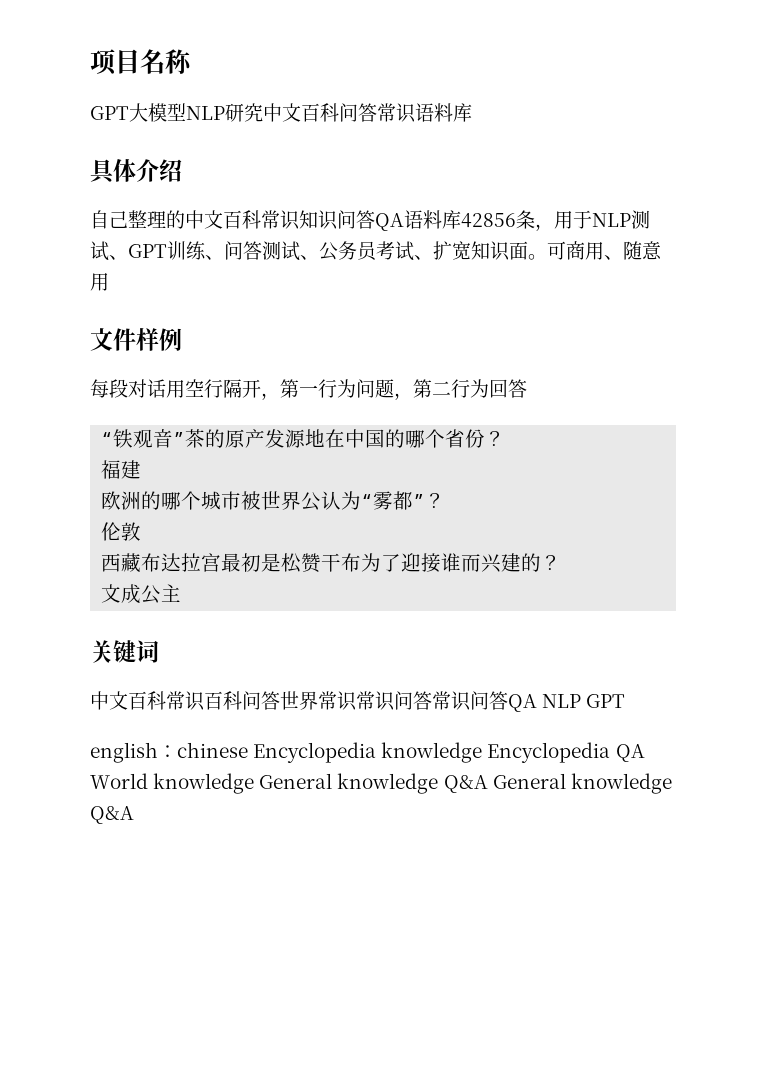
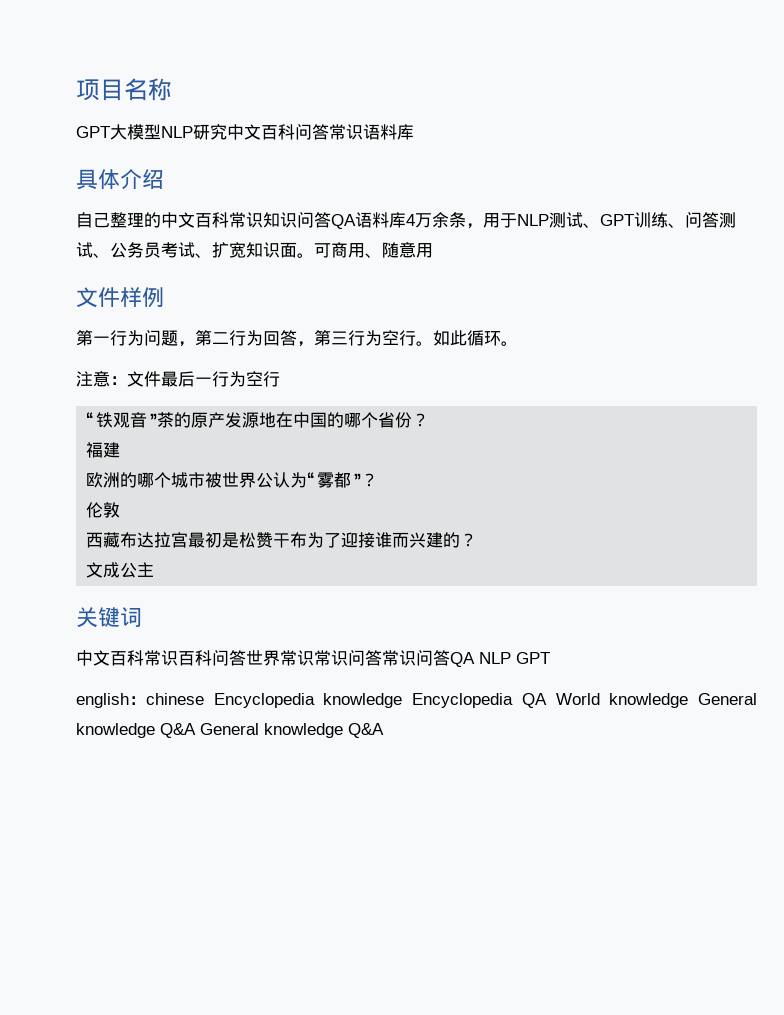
- 自己整理的中文百科常识知识问答QA语料库42856条，用于NLP测试、GPT训练、问答测试、公务员考试、扩宽知识面。
+ 自己整理的中文百科常识知识问答QA语料库4万余条，用于NLP测试、GPT训练、问答测试、公务员考试、扩宽知识面。
- 每段对话用空行隔开，第一行为问题，第二行为回答
+ 第一行为问题，第二行为回答，第三行为空行。如此循环。
+ 注意：文件最后一行为空行

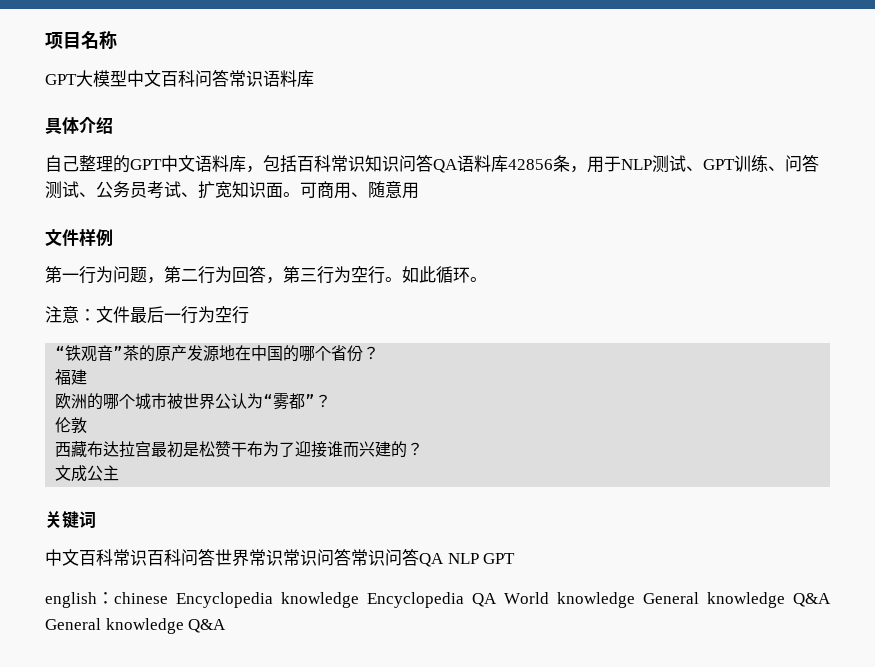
- GPT大模型NLP研究中文百科问答常识语料库
+ GPT大模型中文百科问答常识语料库
- 自己整理的中文百科常识知识问答QA语料库4万余条，用于NLP测试、GPT训练、问答测试、公务员考试、扩宽知识面。
+ 自己整理的GPT中文语料库，包括百科常识知识问答QA语料库42856条，用于NLP测试、GPT训练、问答测试、公务员考试、扩宽知识面。

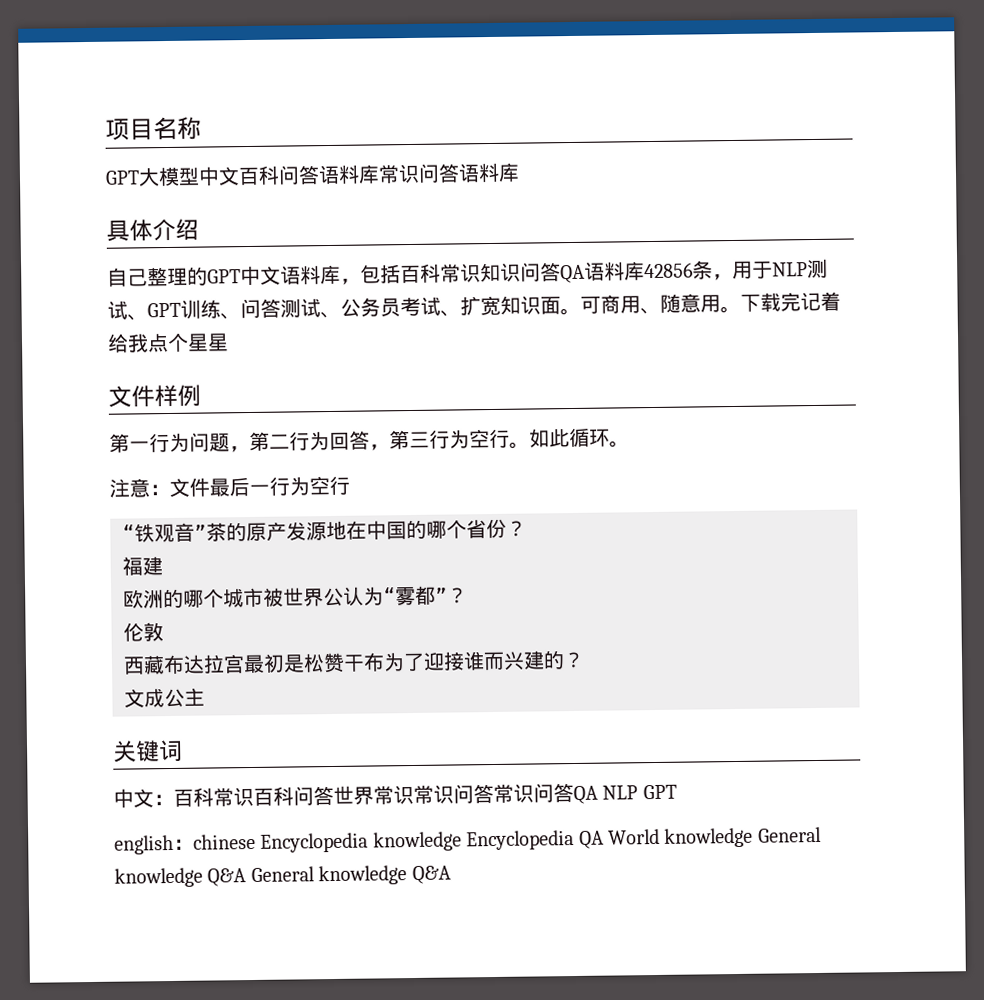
- GPT大模型中文百科问答常识语料库
+ GPT大模型中文百科问答语料库常识问答语料库
- 可商用、随意用
+ 可商用、随意用。下载完记着给我点个星星
- 中文百科常识百科问答世界常识常识问答常识问答QA NLP GPT
+ 中文：百科常识百科问答世界常识常识问答常识问答QA NLP GPT

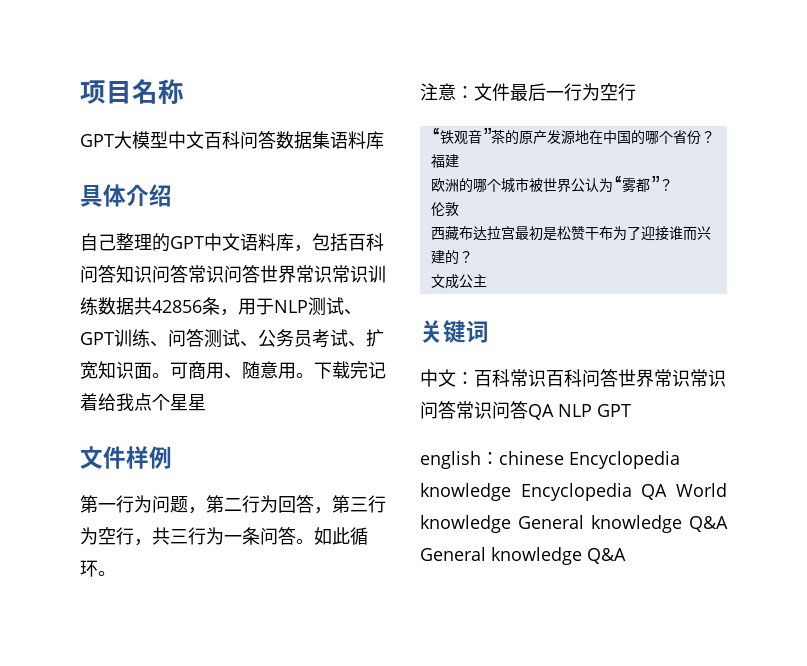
- GPT大模型中文百科问答语料库常识问答语料库
+ GPT大模型中文百科问答数据集语料库
- 自己整理的GPT中文语料库，包括百科常识知识问答QA语料库42856条，用于NLP测试、GPT训练、问答测试、公务员考试、扩宽知识面。
+ 自己整理的GPT中文语料库，包括百科问答知识问答常识问答世界常识常识训练数据共42856条，用于NLP测试、GPT训练、问答测试、公务员考试、扩宽知识面。
- 第一行为问题，第二行为回答，第三行为空行。
+ 第一行为问题，第二行为回答，第三行为空行，共三行为一条问答。

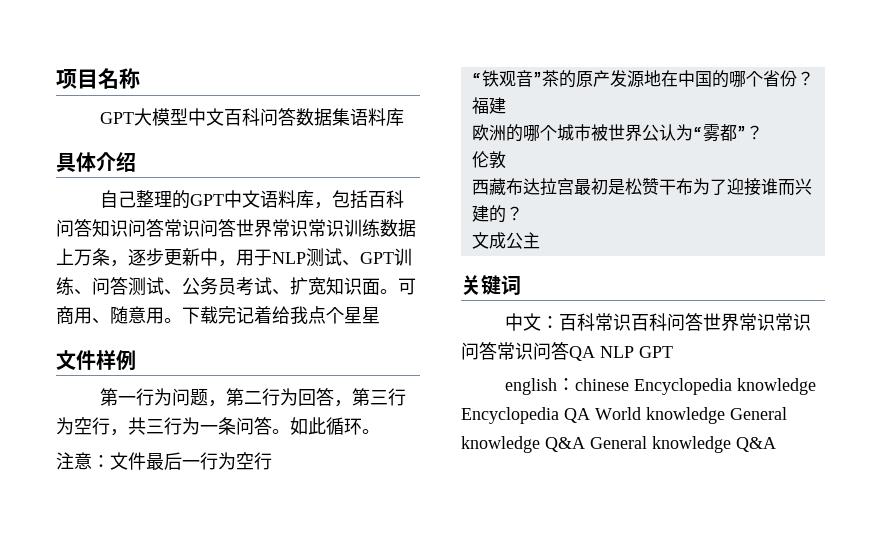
- 自己整理的GPT中文语料库，包括百科问答知识问答常识问答世界常识常识训练数据共42856条，用于NLP测试、GPT训练、问答测试、公务员考试、扩宽知识面。
+ 自己整理的GPT中文语料库，包括百科问答知识问答常识问答世界常识常识训练数据上万条，逐步更新中，用于NLP测试、GPT训练、问答测试、公务员考试、扩宽知识面。

